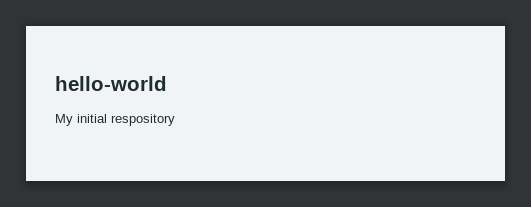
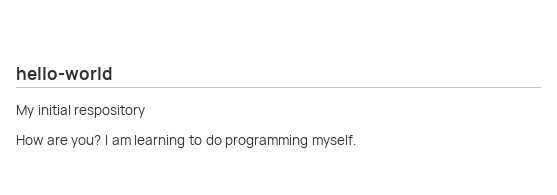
+ How are you? I am learning to do programming myself.

